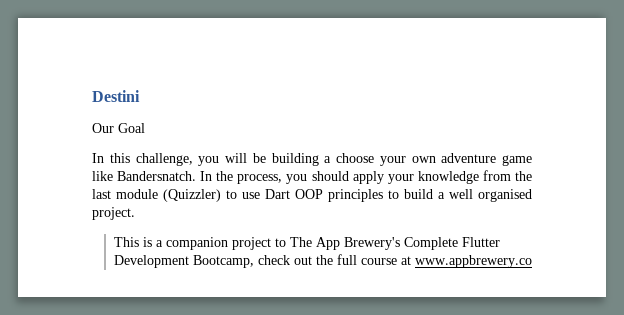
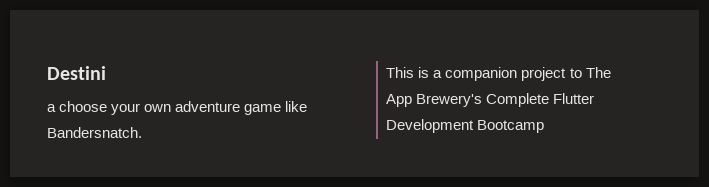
- Our Goal
- In this challenge, you will be building a choose your own adventure game like Bandersnatch. In the process, you should apply your knowledge from the last module (Quizzler) to use Dart OOP principles to build a well organised project.
+ a choose your own adventure game like Bandersnatch.
- This is a companion project to The App Brewery's Complete Flutter Development Bootcamp, check out the full course at www.appbrewery.co
+ This is a companion project to The App Brewery's Complete Flutter Development Bootcamp

